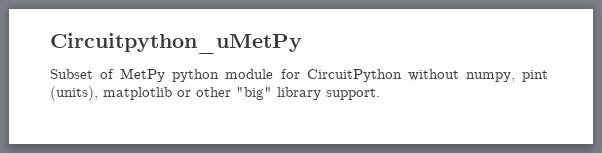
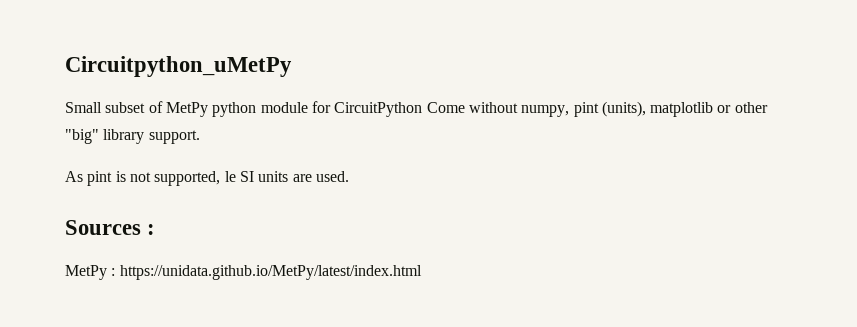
- Subset of MetPy python module for CircuitPython without numpy, pint (units), matplotlib or other "big" library support.
+ Small subset of MetPy python module for CircuitPython Come without numpy, pint (units), matplotlib or other "big" library support.
+ As pint is not supported, le SI units are used.
+ Sources :
+ MetPy : https://unidata.github.io/MetPy/latest/index.html

